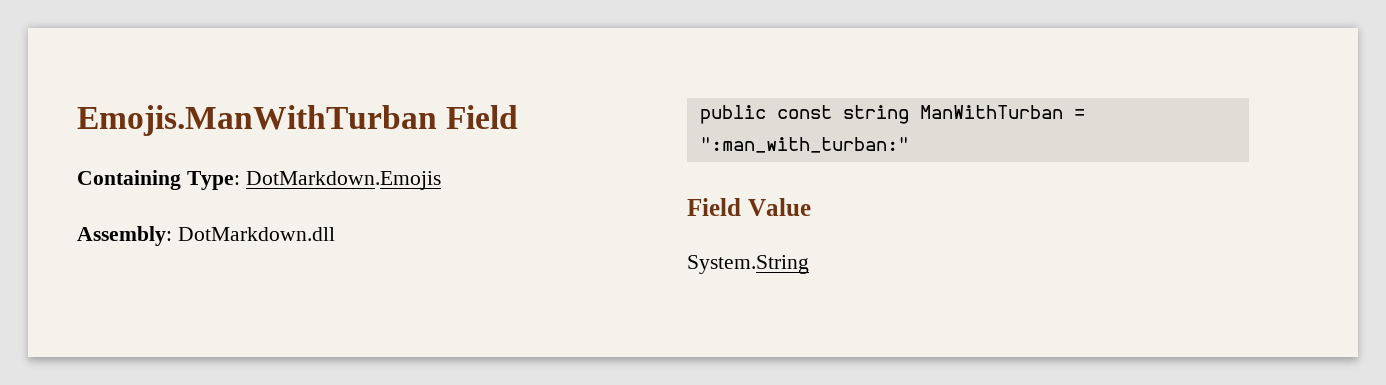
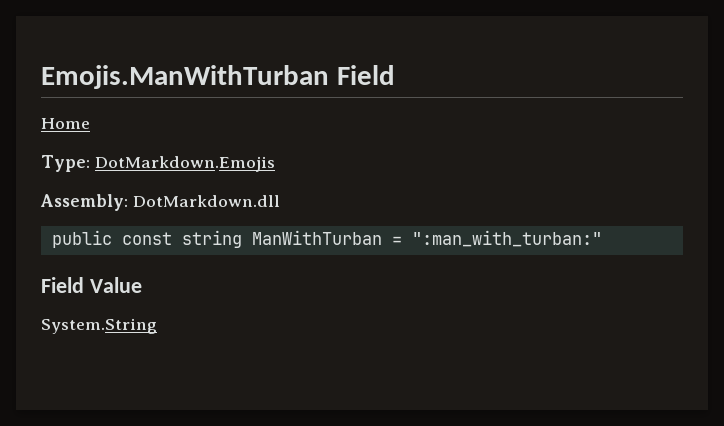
- Containing Type: DotMarkdown.Emojis
+ Home
+ Type: DotMarkdown.Emojis

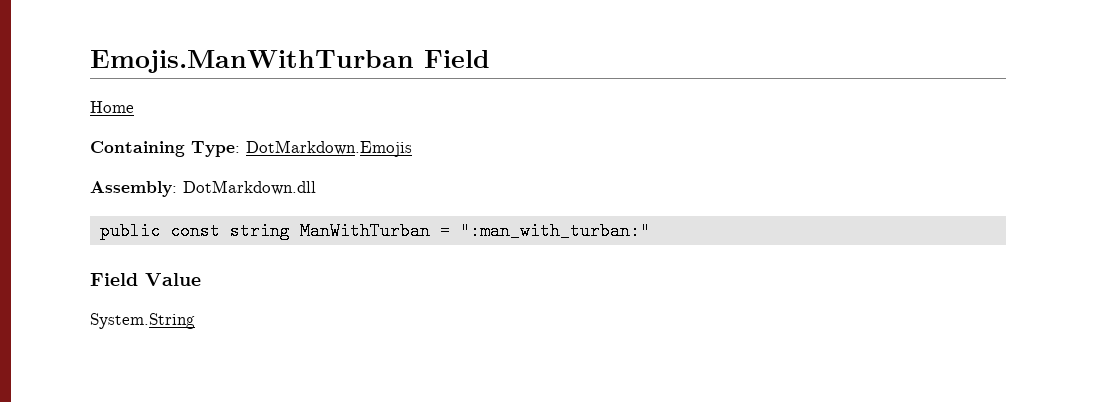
- Type: DotMarkdown.Emojis
+ Containing Type: DotMarkdown.Emojis

